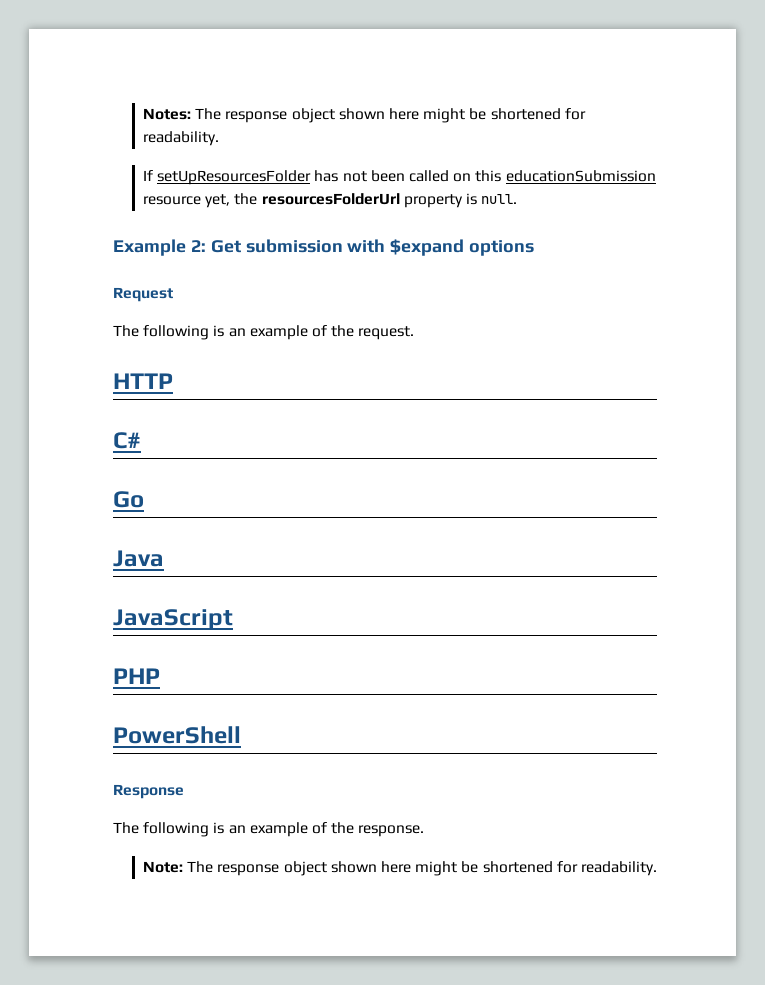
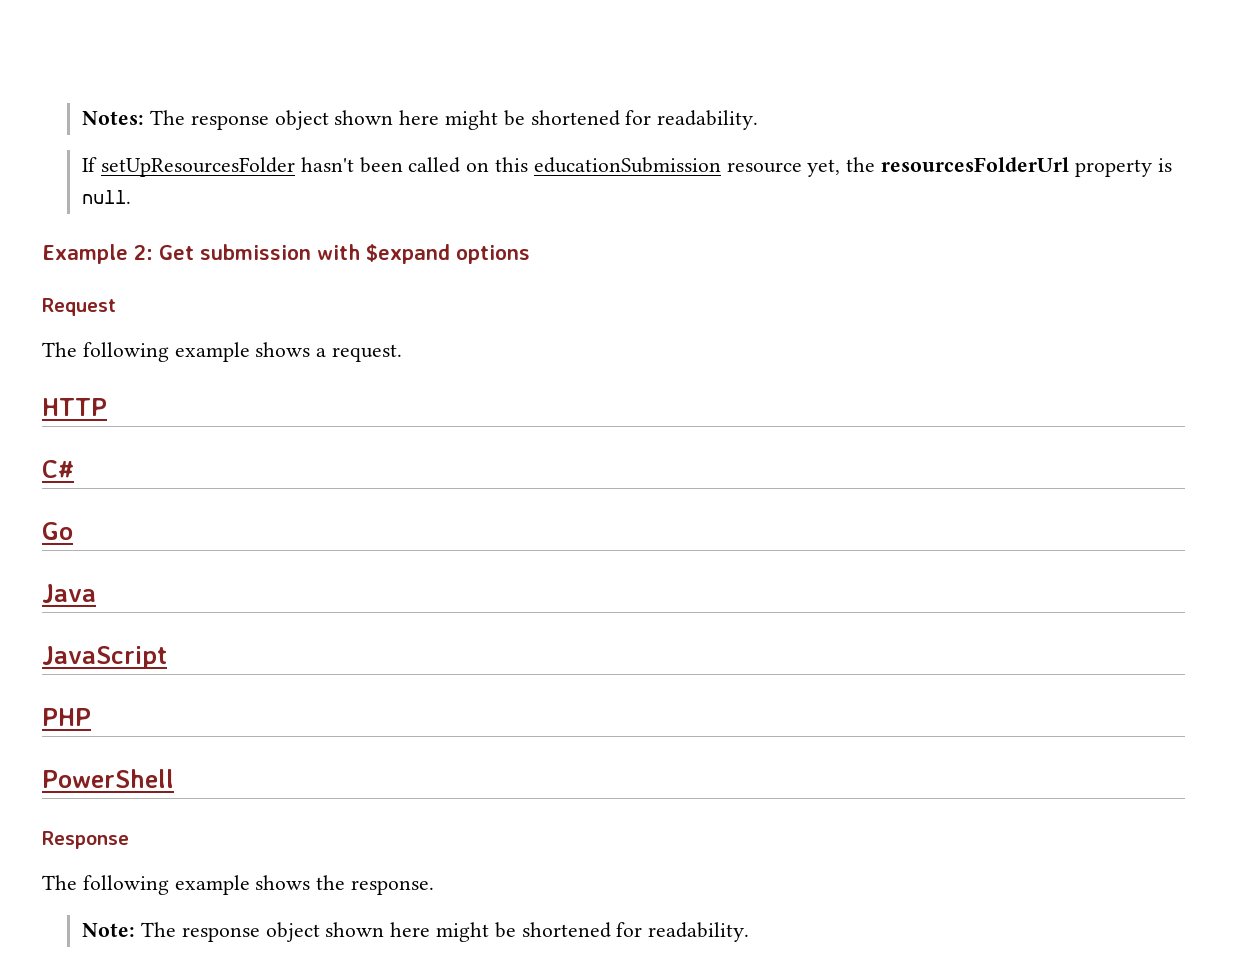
- If setUpResourcesFolder has not been called on this educationSubmission resource yet, the resourcesFolderUrl property is null.
+ If setUpResourcesFolder hasn't been called on this educationSubmission resource yet, the resourcesFolderUrl property is null.
- The following is an example of the request.
+ The following example shows a request.
- The following is an example of the response.
+ The following example shows the response.

